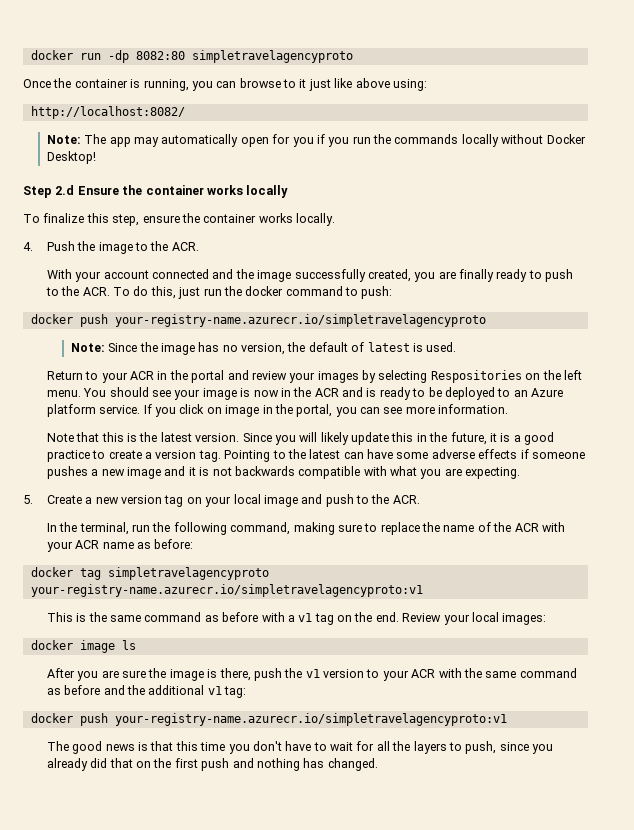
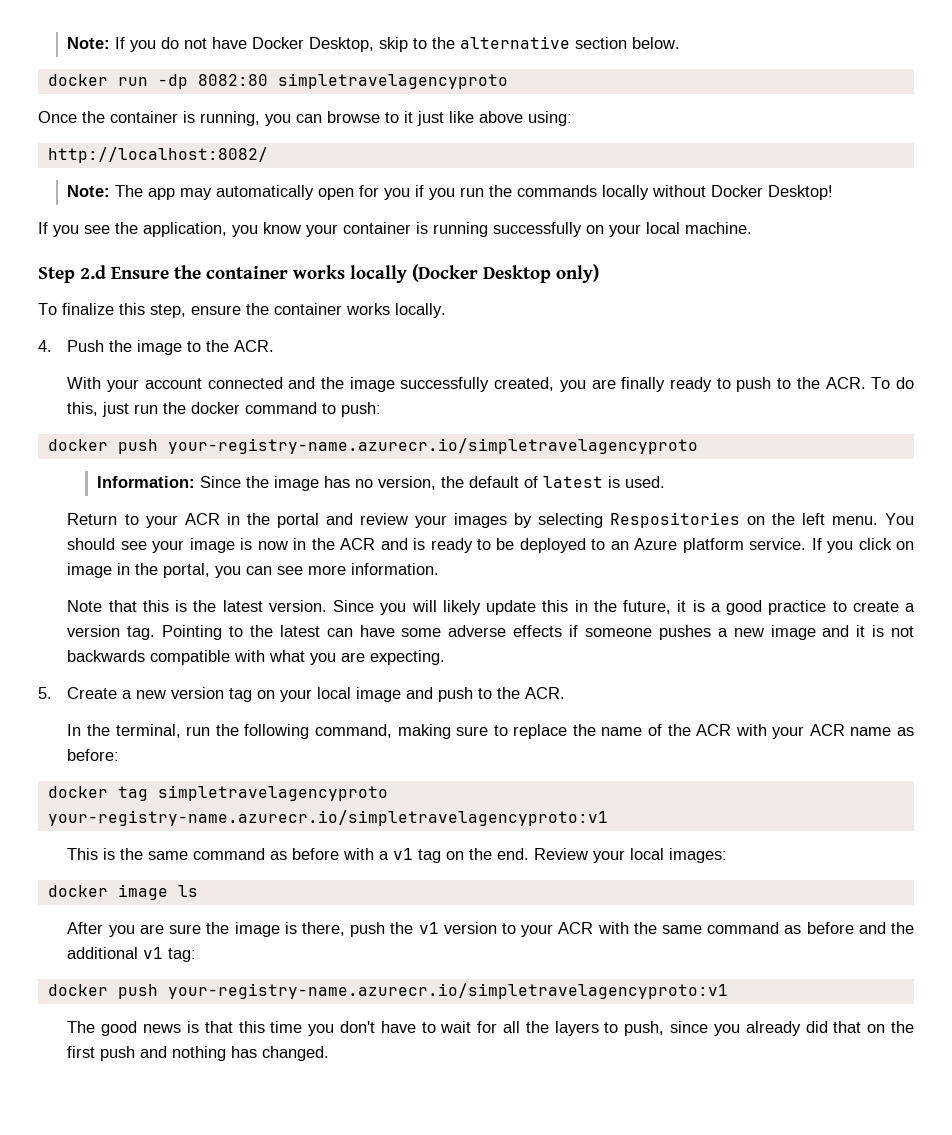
+ Note: If you do not have Docker Desktop, skip to the alternative section below.
+ If you see the application, you know your container is running successfully on your local machine.
- Step 2.d Ensure the container works locally
+ Step 2.d Ensure the container works locally (Docker Desktop only)
- Note: Since the image has no version, the default of latest is used.
+ Information: Since the image has no version, the default of latest is used.

